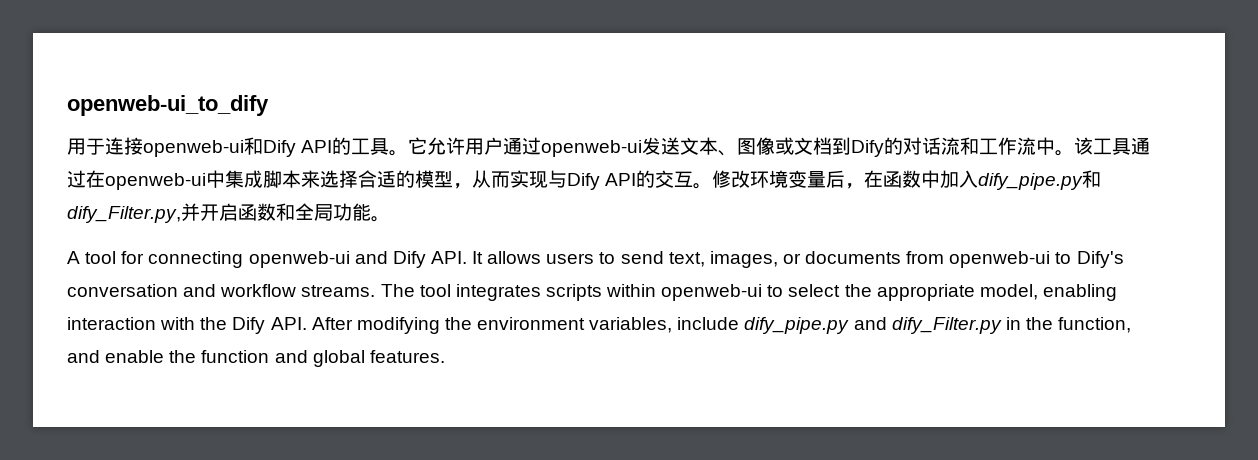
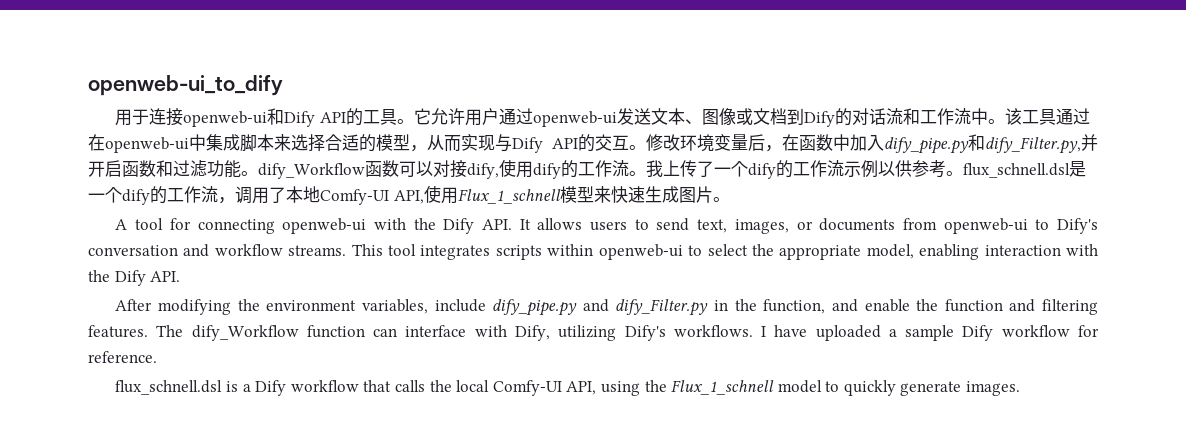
- 修改环境变量后，在函数中加入dify_pipe.py和dify_Filter.py,并开启函数和全局功能。
+ 修改环境变量后，在函数中加入dify_pipe.py和dify_Filter.py,并开启函数和过滤功能。dify_Workflow函数可以对接dify,使用dify的工作流。我上传了一个dify的工作流示例以供参考。flux_schnell.dsl是一个dify的工作流，调用了本地Comfy-UI API,使用Flux_1_schnell模型来快速生成图片。
- A tool for connecting openweb-ui and Dify API. It allows users to send text, images, or documents from openweb-ui to Dify's conversation and workflow streams.
+ A tool for connecting openweb-ui with the Dify API. It allows users to send text, images, or documents from openweb-ui to Dify's conversation and workflow streams.
- The tool integrates scripts within openweb-ui to select the appropriate model, enabling interaction with the Dify API. After modifying the environment variables, include dify_pipe.py and dify_Filter.py in the function, and enable the function and global features.
+ This tool integrates scripts within openweb-ui to select the appropriate model, enabling interaction with the Dify API.
+ After modifying the environment variables, include dify_pipe.py and dify_Filter.py in the function, and enable the function and filtering features. The dify_Workflow function can interface with Dify, utilizing Dify's workflows. I have uploaded a sample Dify workflow for reference.
+ flux_schnell.dsl is a Dify workflow that calls the local Comfy-UI API, using the Flux_1_schnell model to quickly generate images.

